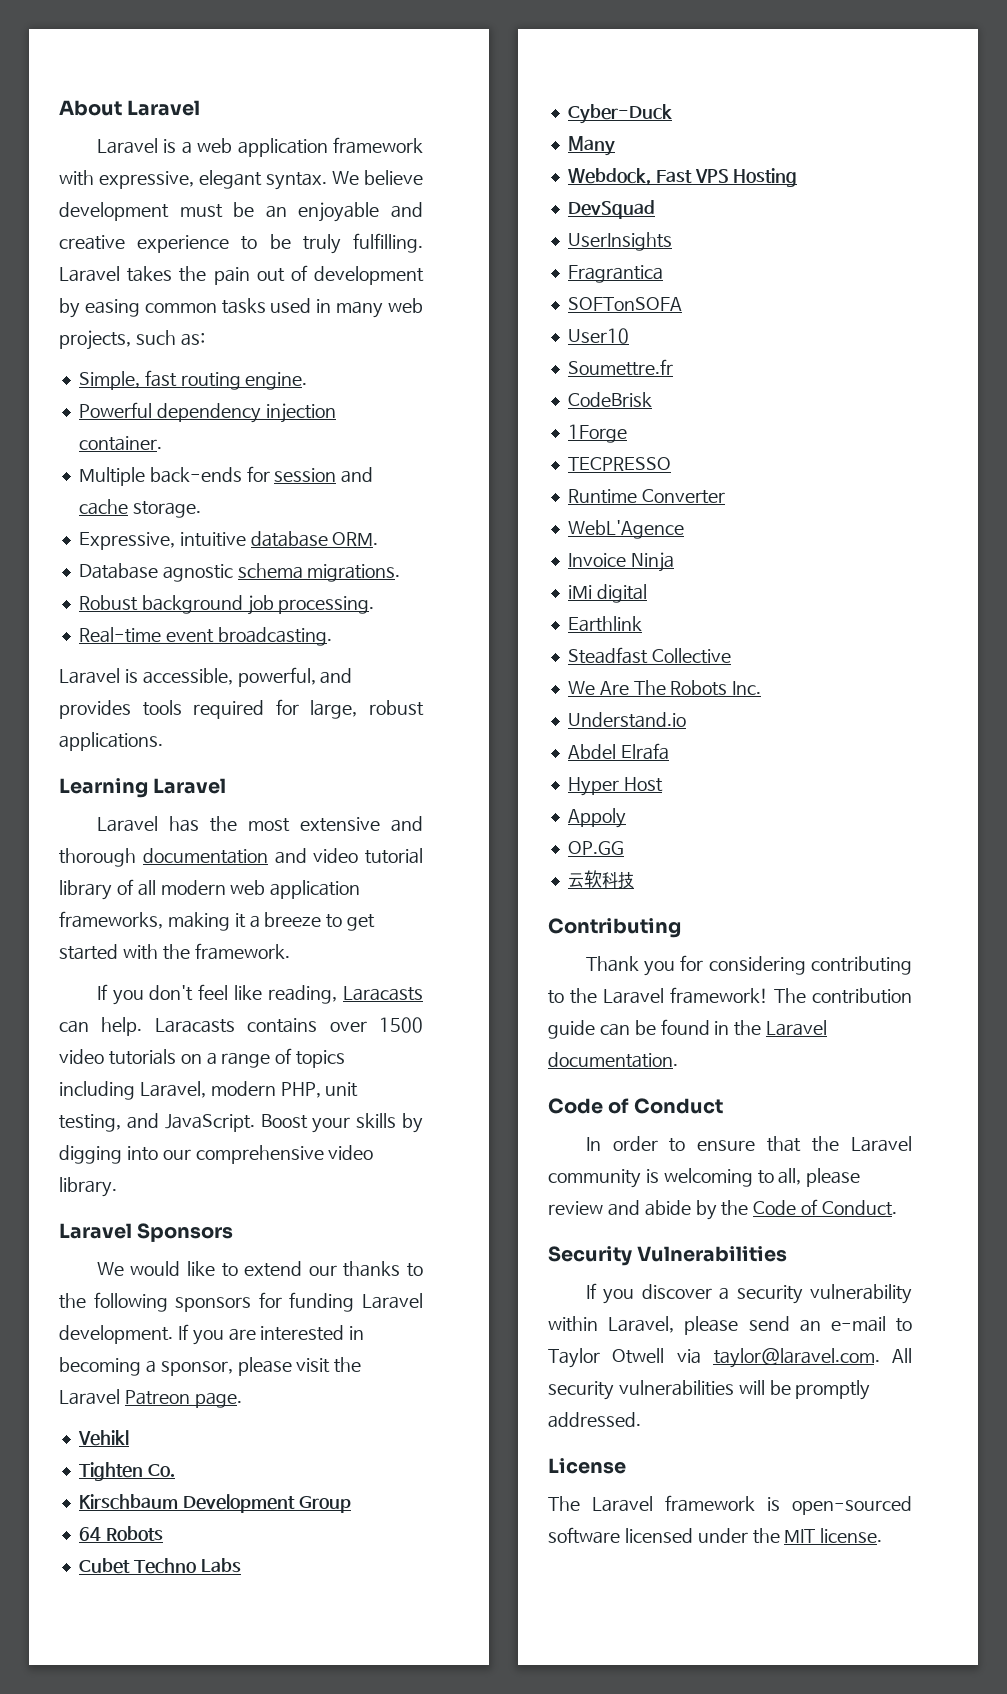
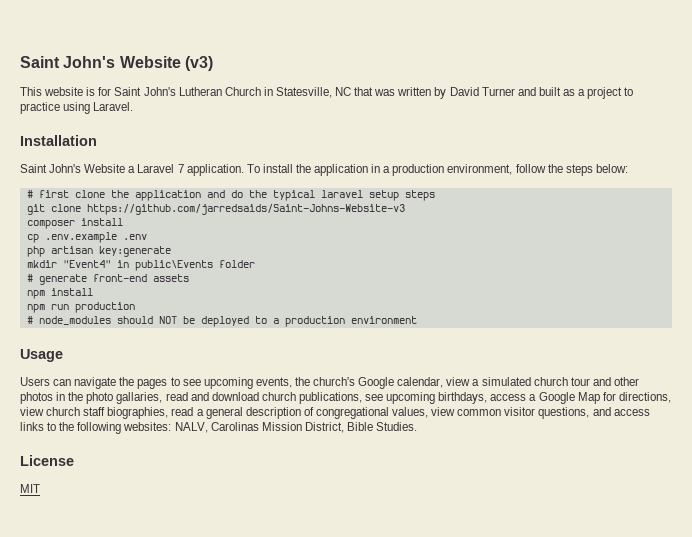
- About Laravel
- Laravel is a web application framework with expressive, elegant syntax. We believe development must be an enjoyable and creative experience to be truly fulfilling. Laravel takes the pain out of development by easing common tasks used in many web projects, such as:
- Simple, fast routing engine.
- Powerful dependency injection container.
- Multiple back-ends for session and cache storage.
- Expressive, intuitive database ORM.
- Database agnostic schema migrations.
- Robust background job processing.
- Real-time event broadcasting.
- Laravel is accessible, powerful, and provides tools required for large, robust applications.
- Learning Laravel
- Laravel has the most extensive and thorough documentation and video tutorial library of all modern web application frameworks, making it a breeze to get started with the framework.
- If you don't feel like reading, Laracasts can help. Laracasts contains over 1500 video tutorials on a range of topics including Laravel, modern PHP, unit testing, and JavaScript. Boost your skills by digging into our comprehensive video library.
- Laravel Sponsors
- We would like to extend our thanks to the following sponsors for funding Laravel development. If you are interested in becoming a sponsor, please visit the Laravel Patreon page.
- Vehikl
- Tighten Co.
- Kirschbaum Development Group
- 64 Robots
- Cubet Techno Labs
- Cyber-Duck
- Many
- Webdock, Fast VPS Hosting
- DevSquad
- UserInsights
- Fragrantica
- SOFTonSOFA
- User10
- Soumettre.fr
- CodeBrisk
- 1Forge
- TECPRESSO
- Runtime Converter
- WebL'Agence
- Invoice Ninja
- iMi digital
- Earthlink
- Steadfast Collective
- We Are The Robots Inc.
- Understand.io
- Abdel Elrafa
- Hyper Host
- Appoly
- OP.GG
- 云软科技
- Contributing
- Thank you for considering contributing to the Laravel framework! The contribution guide can be found in the Laravel documentation.
- Code of Conduct
- In order to ensure that the Laravel community is welcoming to all, please review and abide by the Code of Conduct.
- Security Vulnerabilities
- If you discover a security vulnerability within Laravel, please send an e-mail to Taylor Otwell via taylor@laravel.com. All security vulnerabilities will be promptly addressed.
+ Saint John's Website (v3)
+ This website is for Saint John's Lutheran Church in Statesville, NC that was written by David Turner and built as a project to practice using Laravel.
+ Installation
+ Saint John's Website a Laravel 7 application. To install the application in a production environment, follow the steps below:
+ # first clone the application and do the typical laravel setup steps
+ git clone https://github.com/jarredsaids/Saint-Johns-Website-v3
+ composer install
+ cp .env.example .env
+ php artisan key:generate
+ mkdir "Event4" in public\Events folder
+ # generate front-end assets
+ npm install
+ npm run production
+ # node_modules should NOT be deployed to a production environment
+ Usage
+ Users can navigate the pages to see upcoming events, the church's Google calendar, view a simulated church tour and other photos in the photo gallaries, read and download church publications, see upcoming birthdays, access a Google Map for directions, view church staff biographies, read a general description of congregational values, view common visitor questions, and access links to the following websites: NALV, Carolinas Mission District, Bible Studies.
  License
- The Laravel framework is open-sourced software licensed under the MIT license.
+ MIT

